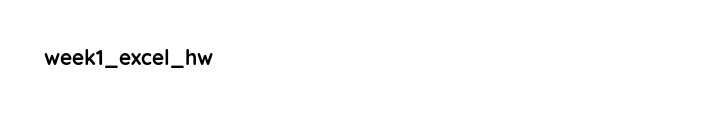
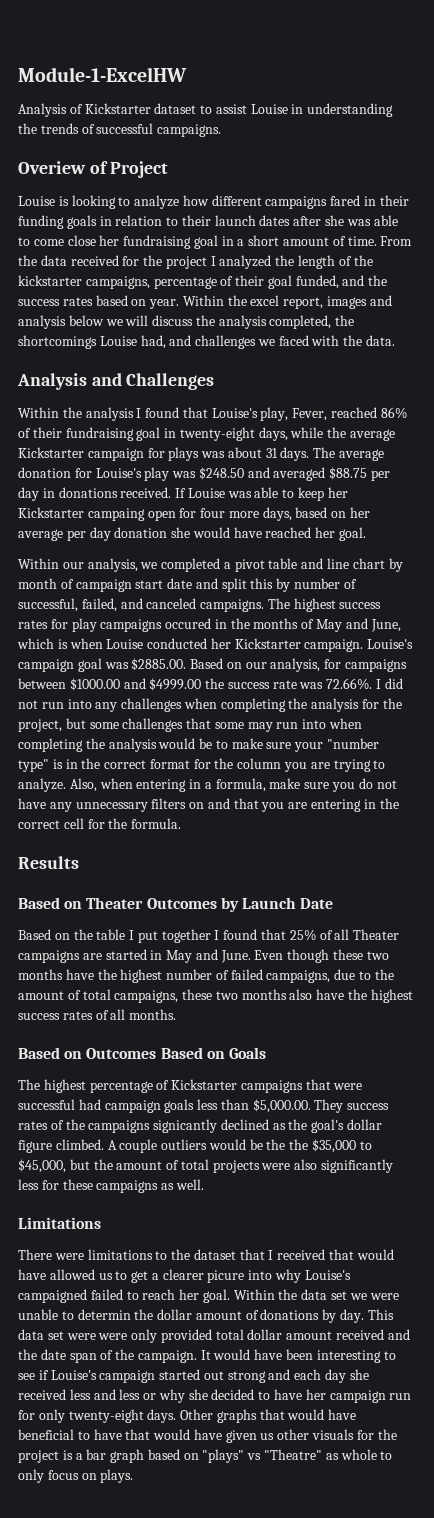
- week1_excel_hw
+ Module-1-ExcelHW
+ Analysis of Kickstarter dataset to assist Louise in understanding the trends of successful campaigns.
+ Overiew of Project
+ Louise is looking to analyze how different campaigns fared in their funding goals in relation to their launch dates after she was able to come close her fundraising goal in a short amount of time. From the data received for the project I analyzed the length of the kickstarter campaigns, percentage of their goal funded, and the success rates based on year. Within the excel report, images and analysis below we will discuss the analysis completed, the shortcomings Louise had, and challenges we faced with the data.
+ Analysis and Challenges
+ Within the analysis I found that Louise's play, Fever, reached 86% of their fundraising goal in twenty-eight days, while the average Kickstarter campaign for plays was about 31 days. The average donation for Louise's play was $248.50 and averaged $88.75 per day in donations received. If Louise was able to keep her Kickstarter campaing open for four more days, based on her average per day donation she would have reached her goal.
+ Within our analysis, we completed a pivot table and line chart by month of campaign start date and split this by number of successful, failed, and canceled campaigns. The highest success rates for play campaigns occured in the months of May and June, which is when Louise conducted her Kickstarter campaign. Louise's campaign goal was $2885.00. Based on our analysis, for campaigns between $1000.00 and $4999.00 the success rate was 72.66%. I did not run into any challenges when completing the analysis for the project, but some challenges that some may run into when completing the analysis would be to make sure your "number type" is in the correct format for the column you are trying to analyze. Also, when entering in a formula, make sure you do not have any unnecessary filters on and that you are entering in the correct cell for the formula.
+ Results
+ Based on Theater Outcomes by Launch Date
+ Based on the table I put together I found that 25% of all Theater campaigns are started in May and June. Even though these two months have the highest number of failed campaigns, due to the amount of total campaigns, these two months also have the highest success rates of all months.
+ Based on Outcomes Based on Goals
+ The highest percentage of Kickstarter campaigns that were successful had campaign goals less than $5,000.00. They success rates of the campaigns signicantly declined as the goal's dollar figure climbed. A couple outliers would be the the $35,000 to $45,000, but the amount of total projects were also significantly less for these campaigns as well.
+ Limitations
+ There were limitations to the dataset that I received that would have allowed us to get a clearer picure into why Louise's campaigned failed to reach her goal. Within the data set we were unable to determin the dollar amount of donations by day. This data set were were only provided total dollar amount received and the date span of the campaign. It would have been interesting to see if Louise's campaign started out strong and each day she received less and less or why she decided to have her campaign run for only twenty-eight days. Other graphs that would have beneficial to have that would have given us other visuals for the project is a bar graph based on "plays" vs "Theatre" as whole to only focus on plays.

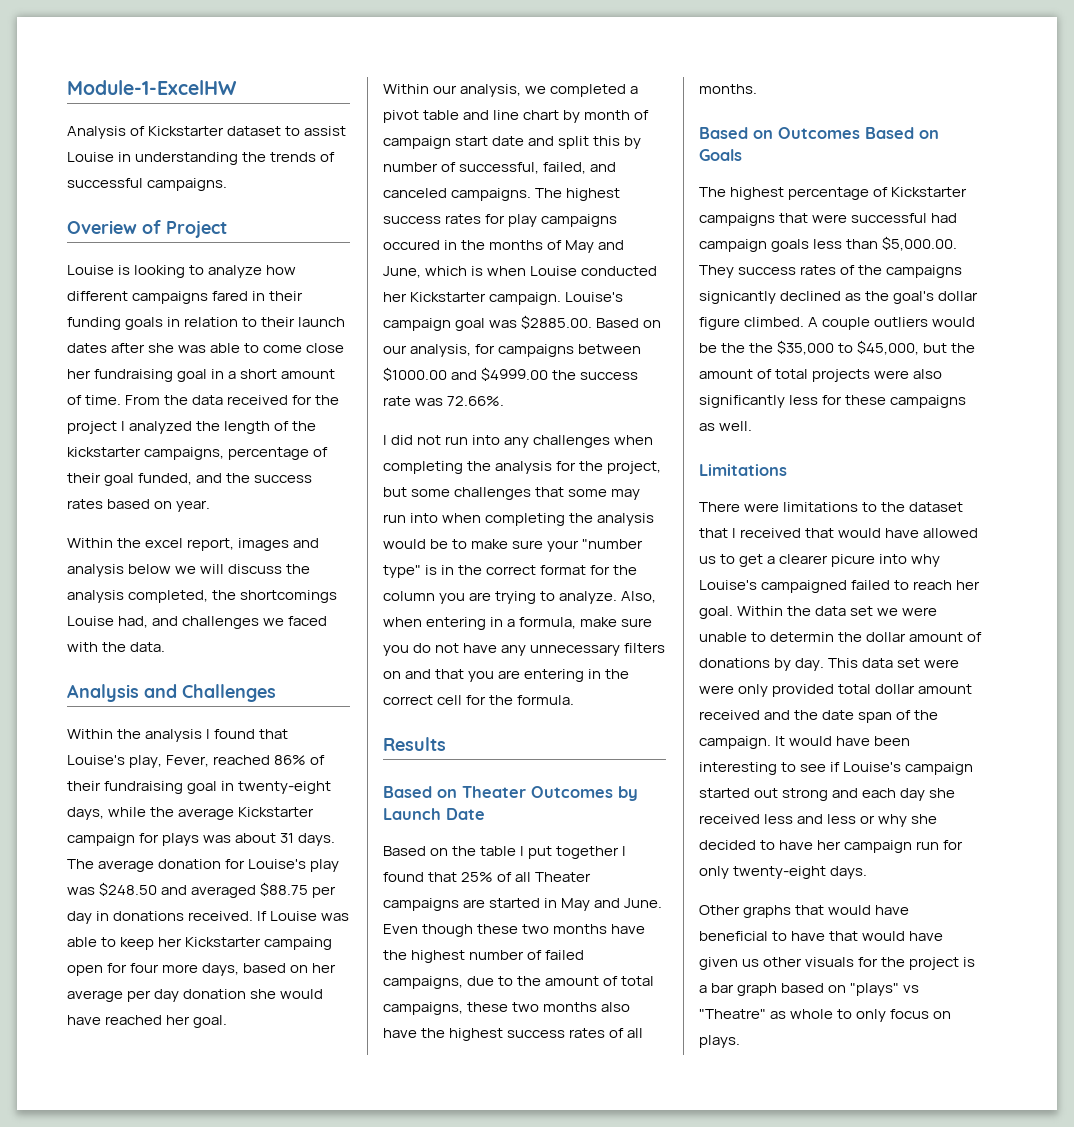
- From the data received for the project I analyzed the length of the kickstarter campaigns, percentage of their goal funded, and the success rates based on year. Within the excel report, images and analysis below we will discuss the analysis completed, the shortcomings Louise had, and challenges we faced with the data.
+ From the data received for the project I analyzed the length of the kickstarter campaigns, percentage of their goal funded, and the success rates based on year.
+ Within the excel report, images and analysis below we will discuss the analysis completed, the shortcomings Louise had, and challenges we faced with the data.
- Louise's campaign goal was $2885.00. Based on our analysis, for campaigns between $1000.00 and $4999.00 the success rate was 72.66%. I did not run into any challenges when completing the analysis for the project, but some challenges that some may run into when completing the analysis would be to make sure your "number type" is in the correct format for the column you are trying to analyze.
+ Louise's campaign goal was $2885.00. Based on our analysis, for campaigns between $1000.00 and $4999.00 the success rate was 72.66%.
+ I did not run into any challenges when completing the analysis for the project, but some challenges that some may run into when completing the analysis would be to make sure your "number type" is in the correct format for the column you are trying to analyze.
- It would have been interesting to see if Louise's campaign started out strong and each day she received less and less or why she decided to have her campaign run for only twenty-eight days. Other graphs that would have beneficial to have that would have given us other visuals for the project is a bar graph based on "plays" vs "Theatre" as whole to only focus on plays.
+ It would have been interesting to see if Louise's campaign started out strong and each day she received less and less or why she decided to have her campaign run for only twenty-eight days.
+ Other graphs that would have beneficial to have that would have given us other visuals for the project is a bar graph based on "plays" vs "Theatre" as whole to only focus on plays.

